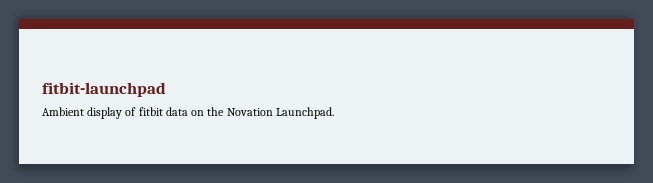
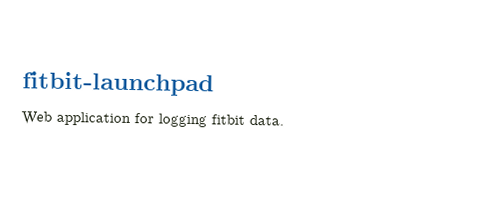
- Ambient display of fitbit data on the Novation Launchpad.
+ Web application for logging fitbit data.

